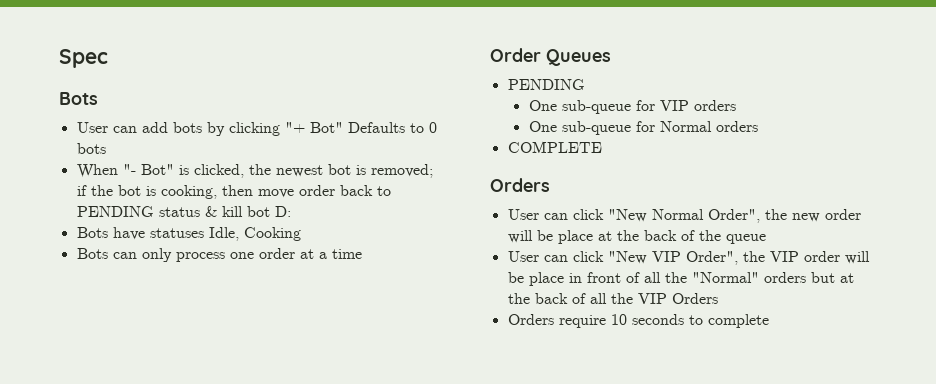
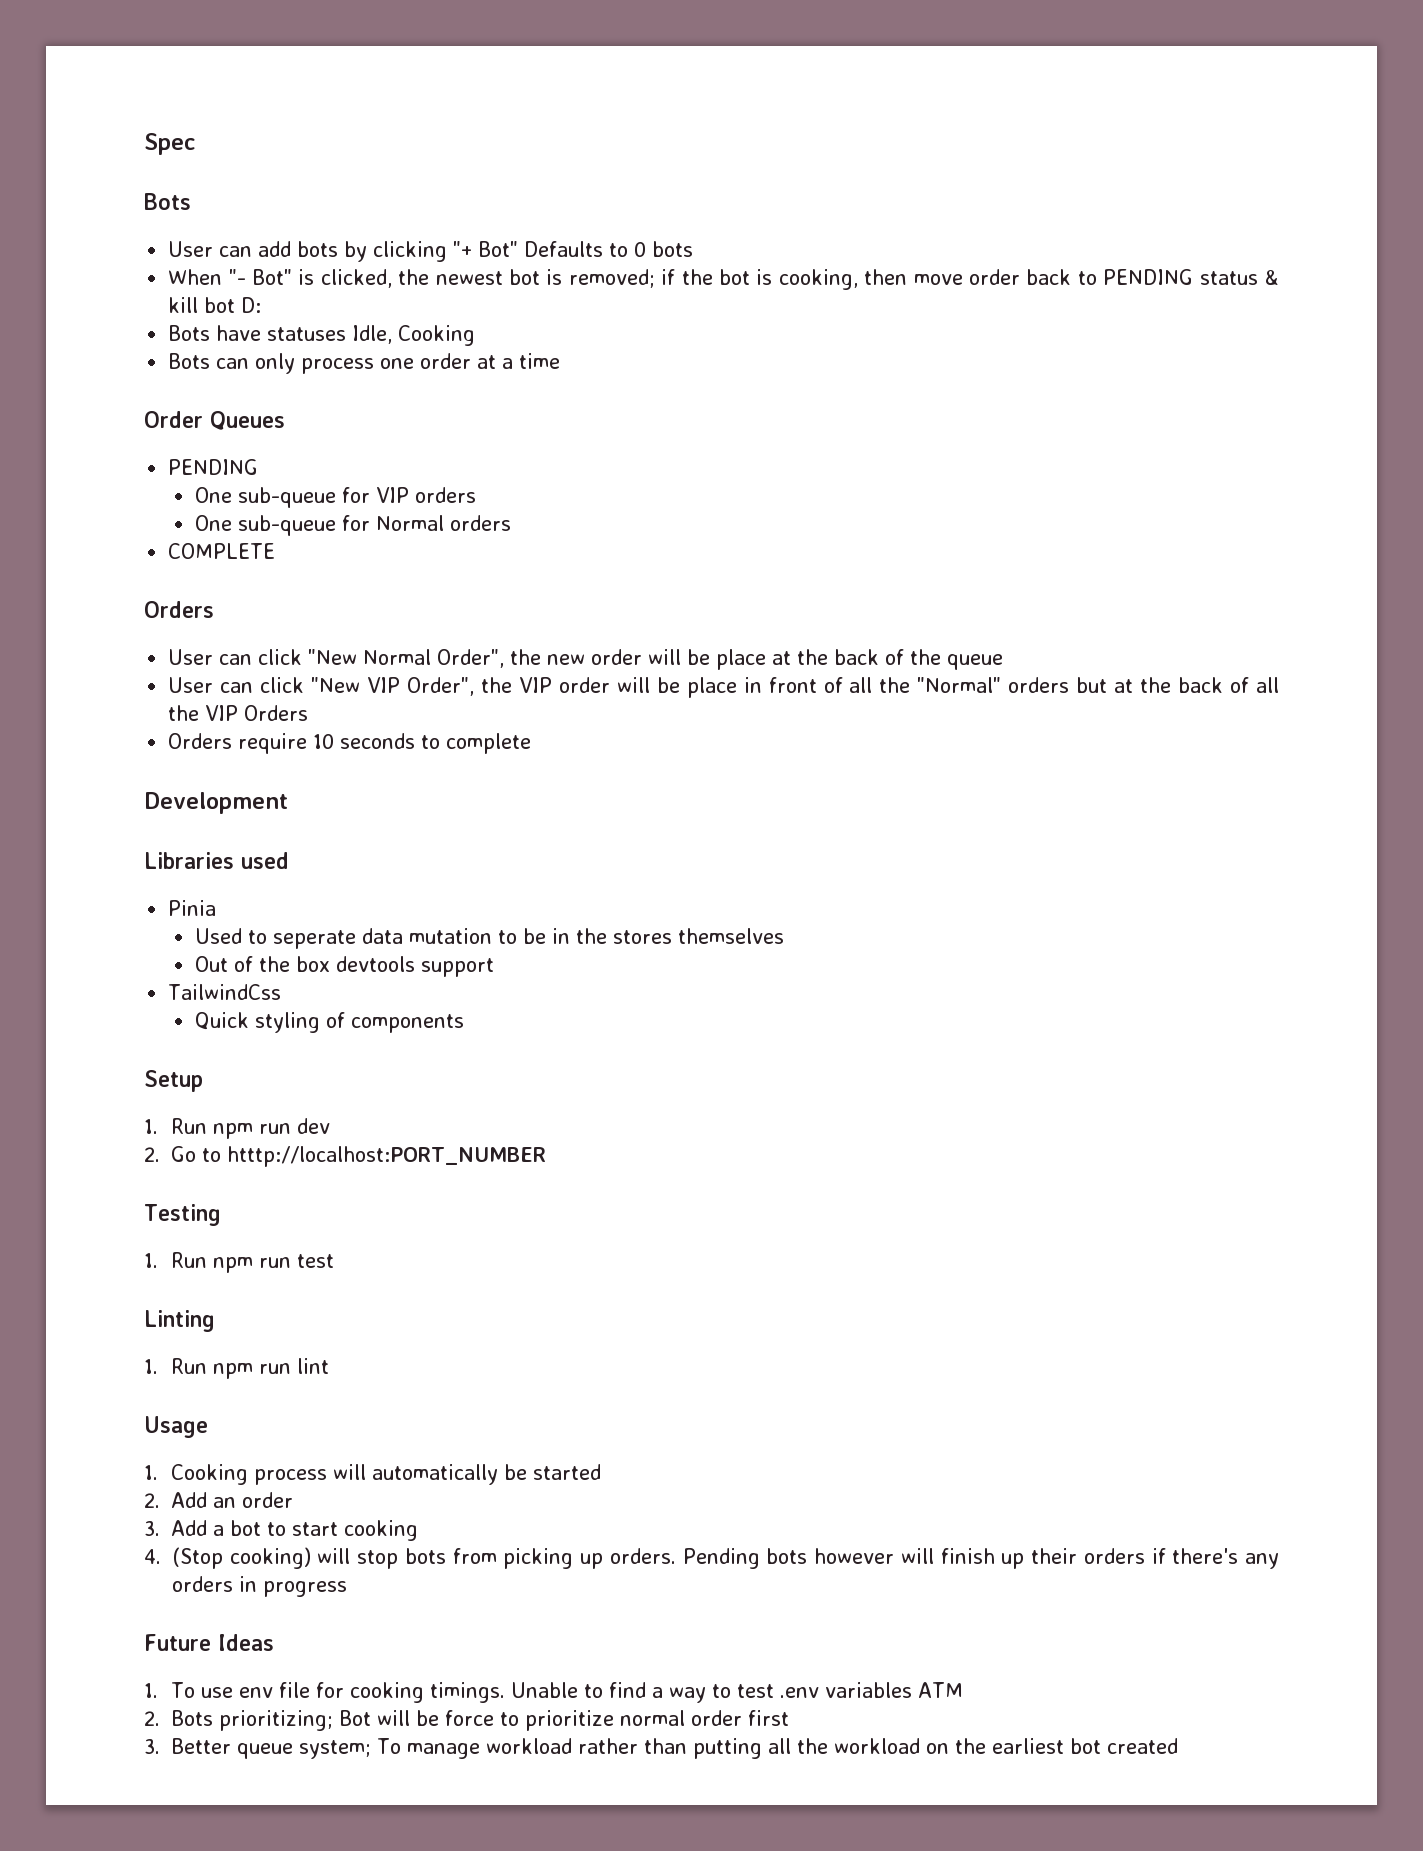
+ Development
+ Libraries used
+ Pinia
+ Used to seperate data mutation to be in the stores themselves
+ Out of the box devtools support
+ TailwindCss
+ Quick styling of components
+ Setup
+ 1. Run npm run dev
+ 2. Go to htttp://localhost:PORT_NUMBER
+ Testing
+ 1. Run npm run test
+ Linting
+ 1. Run npm run lint
+ Usage
+ 1. Cooking process will automatically be started
+ 2. Add an order
+ 3. Add a bot to start cooking
+ 4. (Stop cooking) will stop bots from picking up orders. Pending bots however will finish up their orders if there's any orders in progress
+ Future Ideas
+ 1. To use env file for cooking timings. Unable to find a way to test .env variables ATM
+ 2. Bots prioritizing; Bot will be force to prioritize normal order first
+ 3. Better queue system; To manage workload rather than putting all the workload on the earliest bot created

